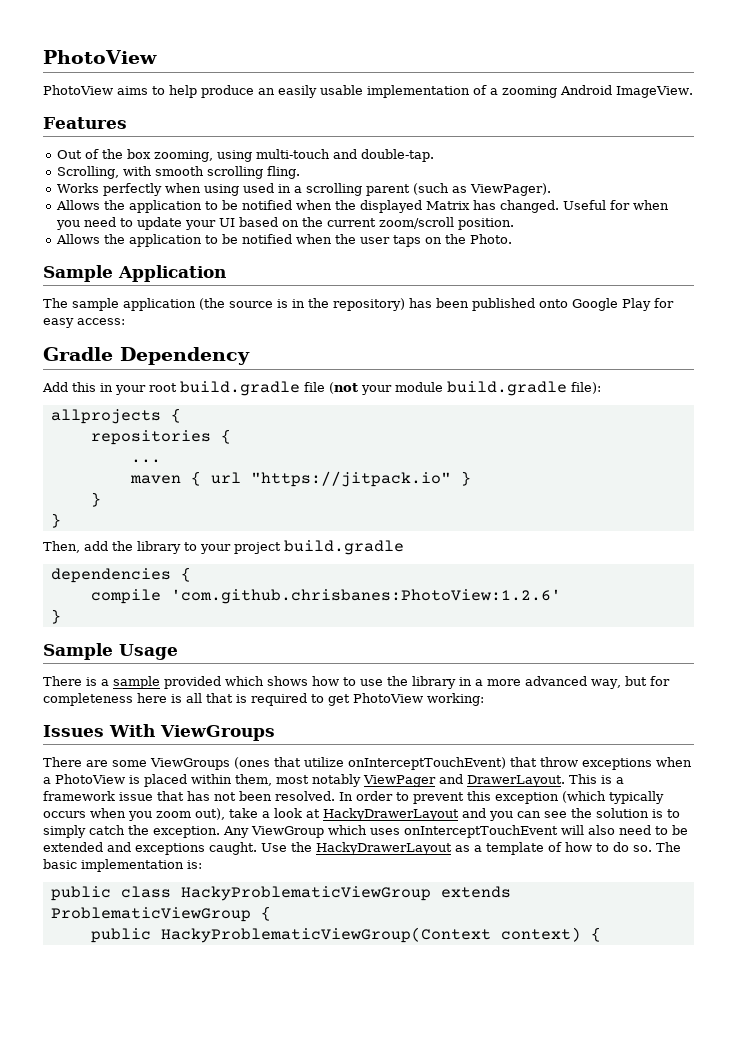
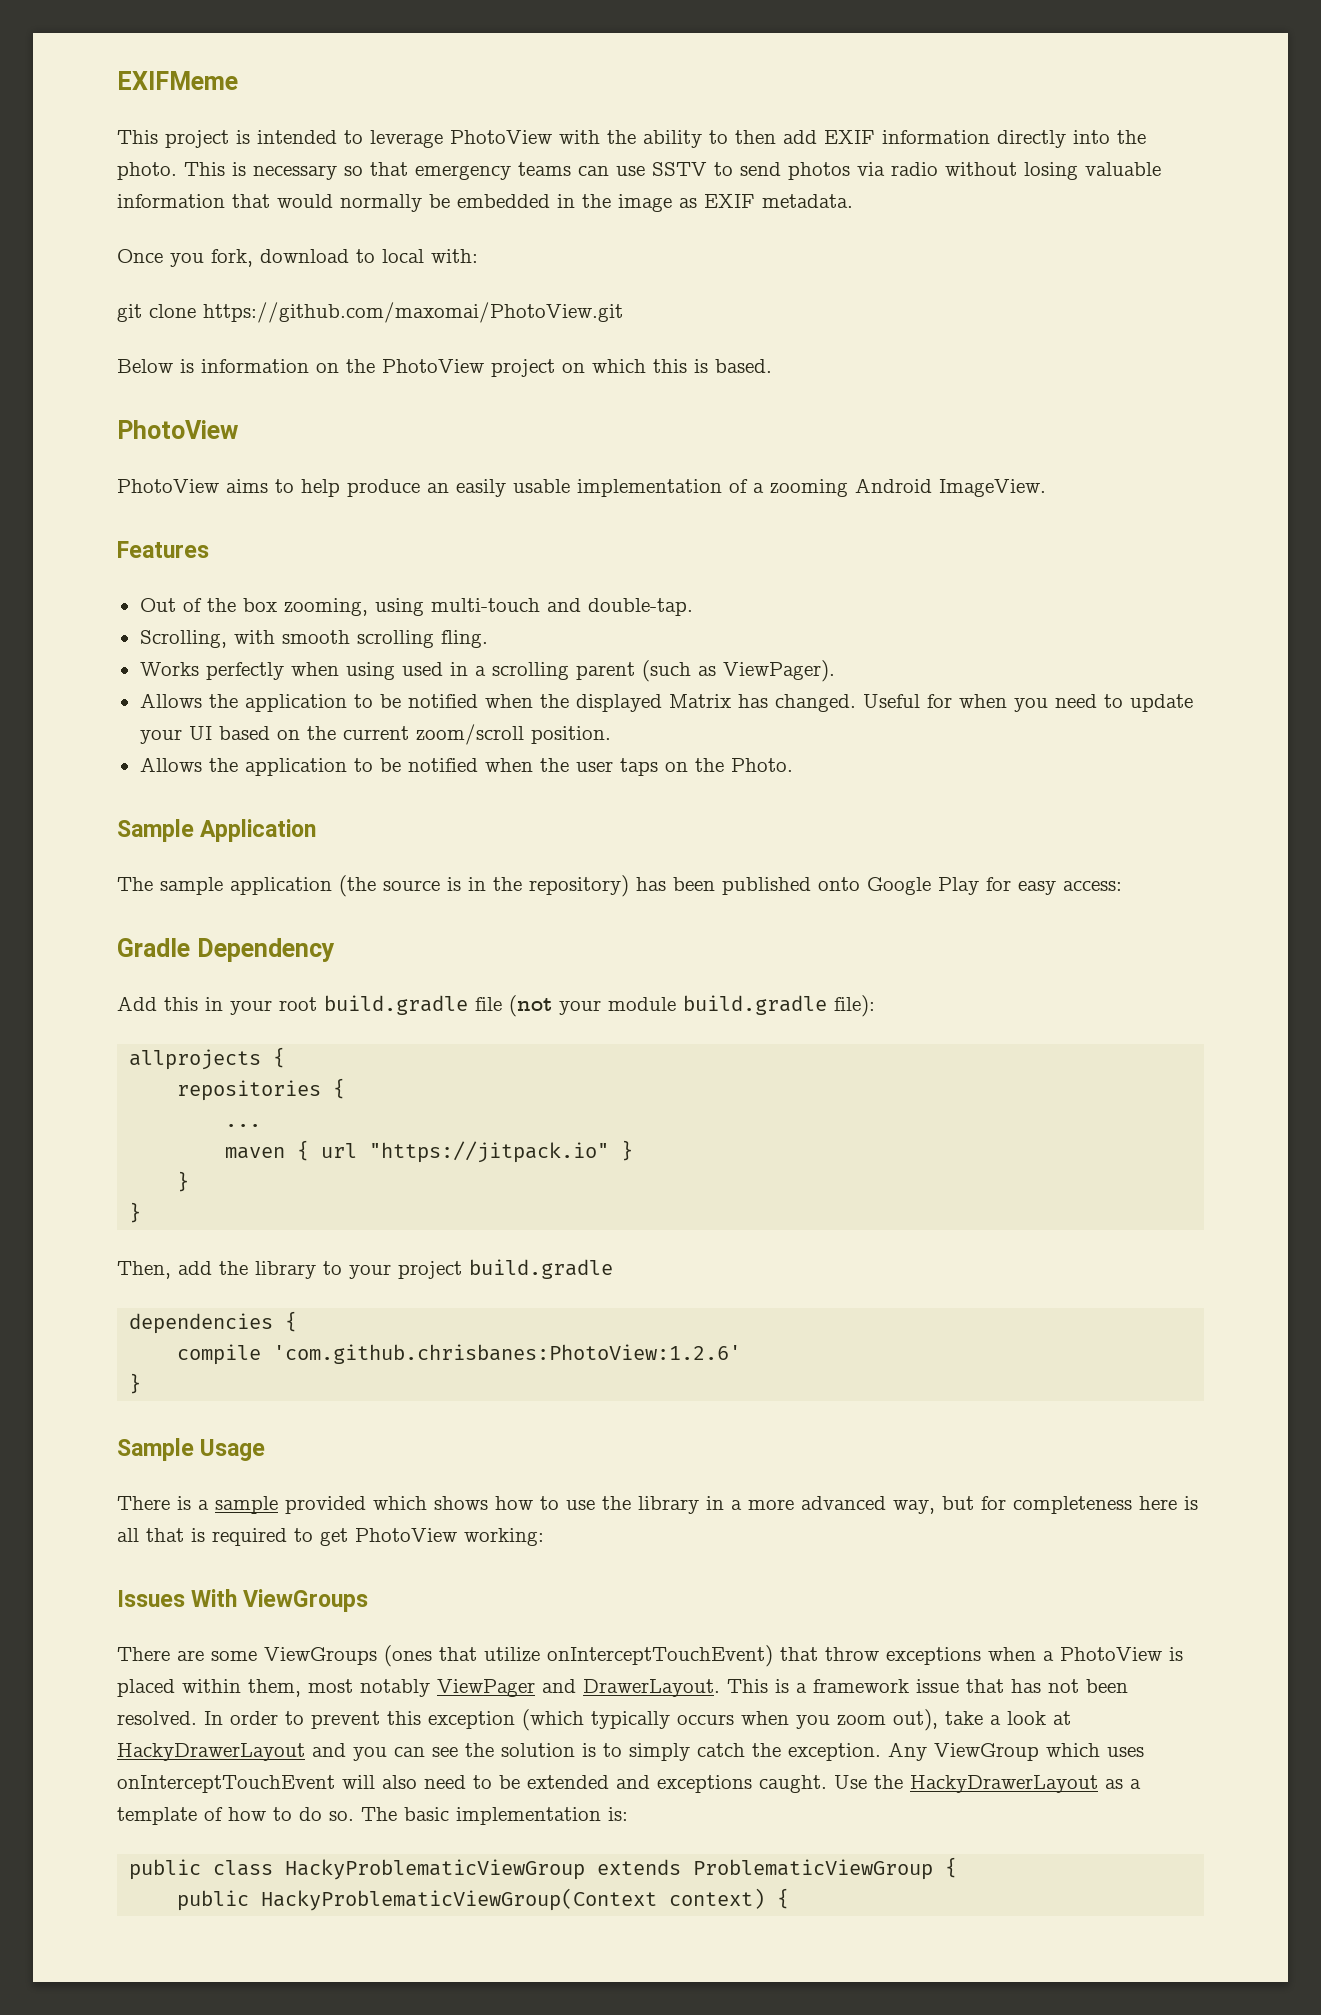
+ EXIFMeme
+ This project is intended to leverage PhotoView with the ability to then add EXIF information directly into the photo. This is necessary so that emergency teams can use SSTV to send photos via radio without losing valuable information that would normally be embedded in the image as EXIF metadata.
+ Once you fork, download to local with:
+ git clone https://github.com/maxomai/PhotoView.git
+ Below is information on the PhotoView project on which this is based.

